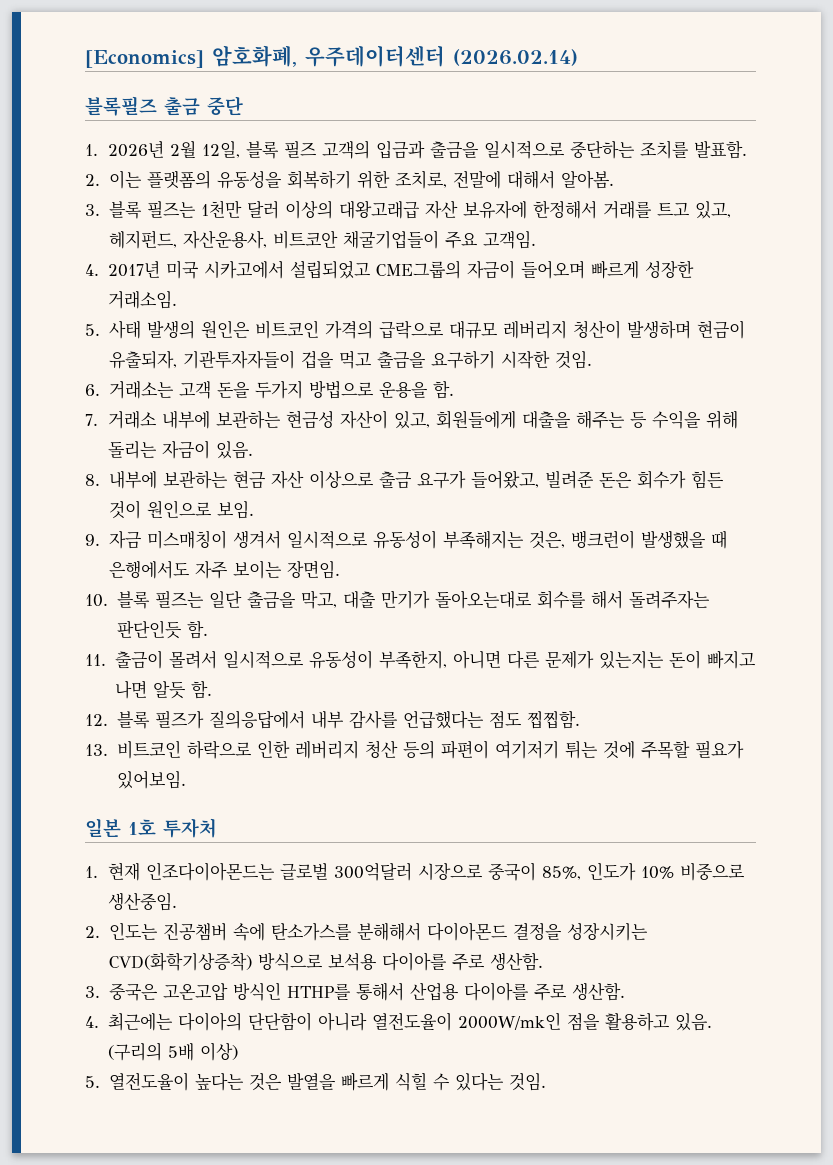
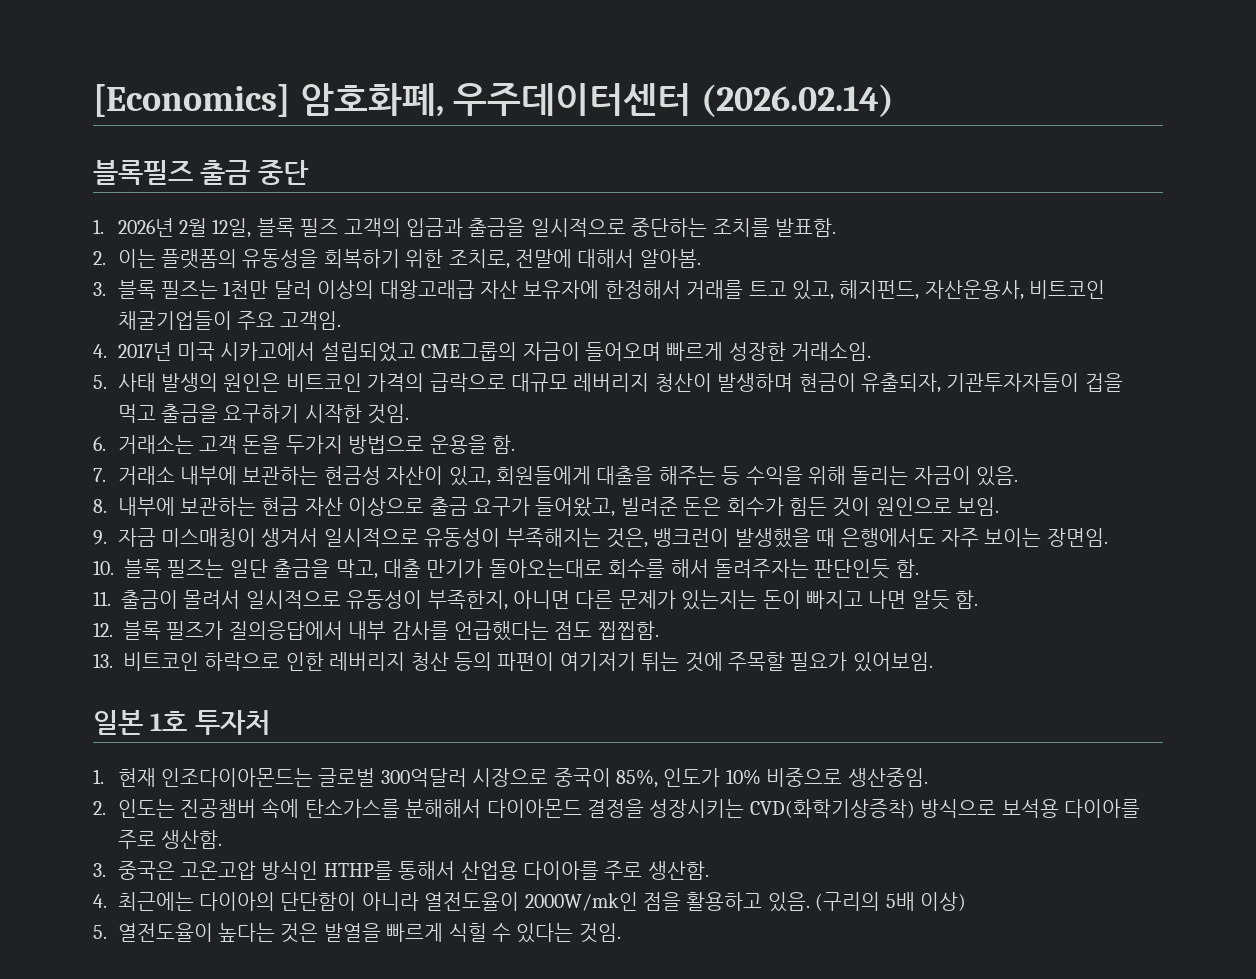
- 3. 블록 필즈는 1천만 달러 이상의 대왕고래급 자산 보유자에 한정해서 거래를 트고 있고, 헤지펀드, 자산운용사, 비트코안 채굴기업들이 주요 고객임.
+ 3. 블록 필즈는 1천만 달러 이상의 대왕고래급 자산 보유자에 한정해서 거래를 트고 있고, 헤지펀드, 자산운용사, 비트코인 채굴기업들이 주요 고객임.

